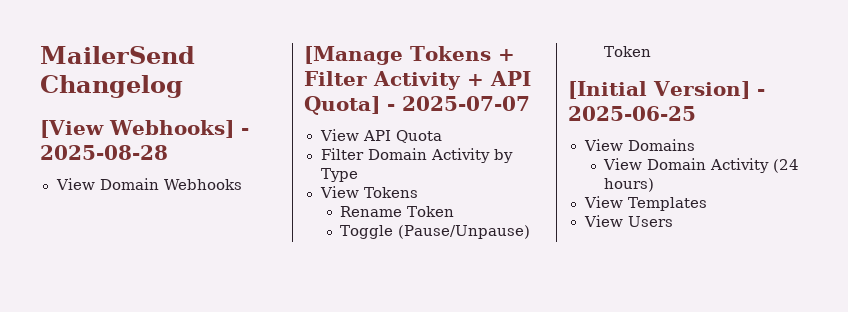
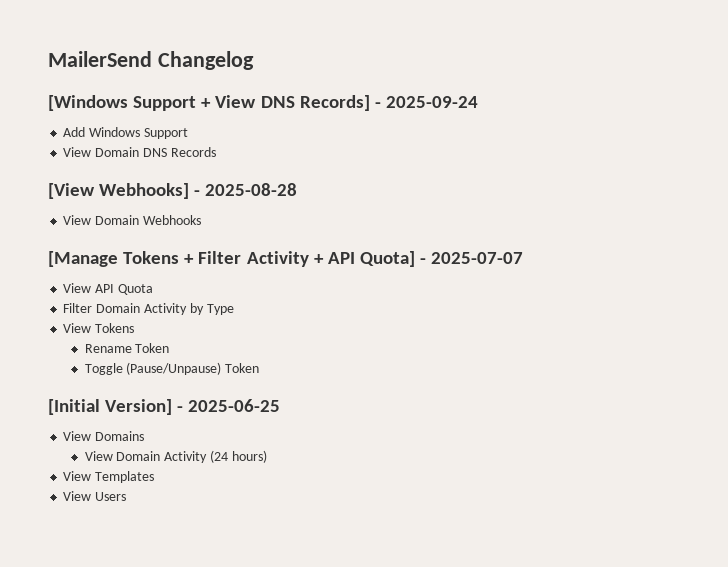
+ [Windows Support + View DNS Records] - 2025-09-24
+ Add Windows Support
+ View Domain DNS Records

